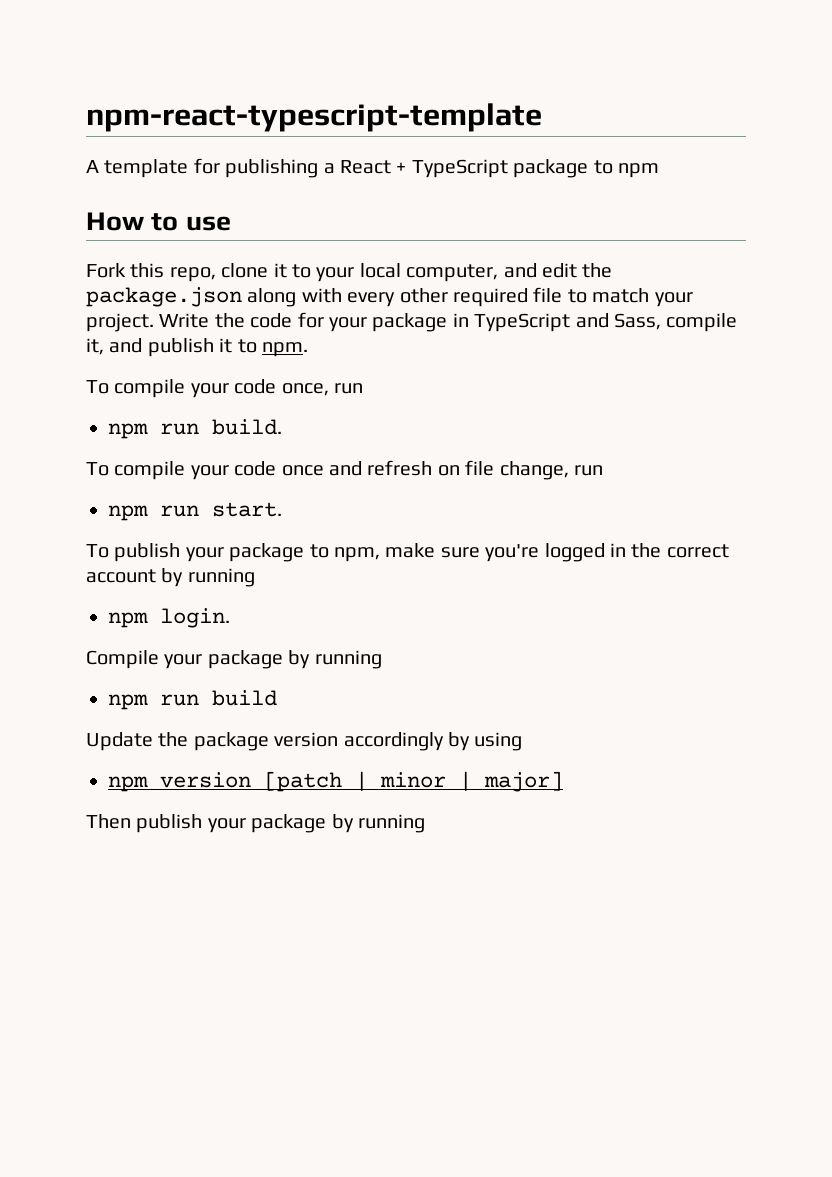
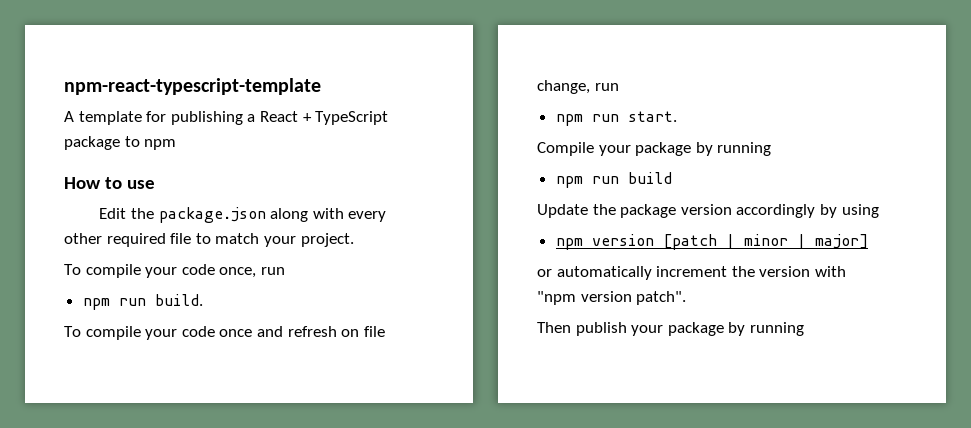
- Fork this repo, clone it to your local computer, and edit the package.json along with every other required file to match your project. Write the code for your package in TypeScript and Sass, compile it, and publish it to npm.
+ Edit the package.json along with every other required file to match your project.
- To publish your package to npm, make sure you're logged in the correct account by running
- npm login.
+ or automatically increment the version with "npm version patch".

